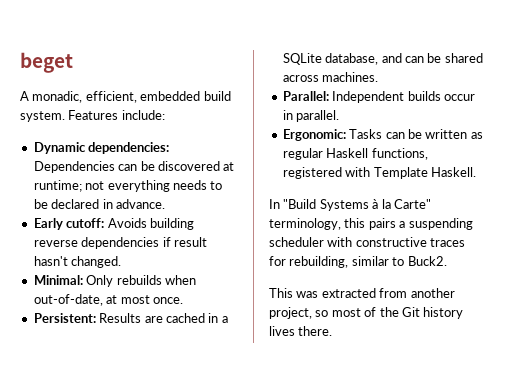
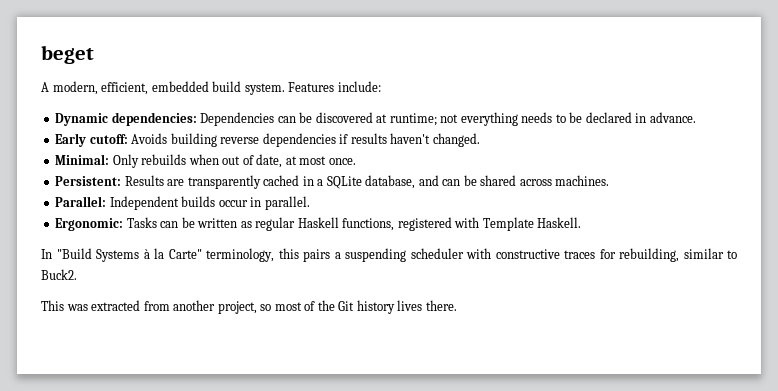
- A monadic, efficient, embedded build system.
+ A modern, efficient, embedded build system.
- Early cutoff: Avoids building reverse dependencies if result hasn't changed.
+ Early cutoff: Avoids building reverse dependencies if results haven't changed.
- Minimal: Only rebuilds when out-of-date, at most once.
+ Minimal: Only rebuilds when out of date, at most once.
- Persistent: Results are cached in a SQLite database, and can be shared across machines.
+ Persistent: Results are transparently cached in a SQLite database, and can be shared across machines.

